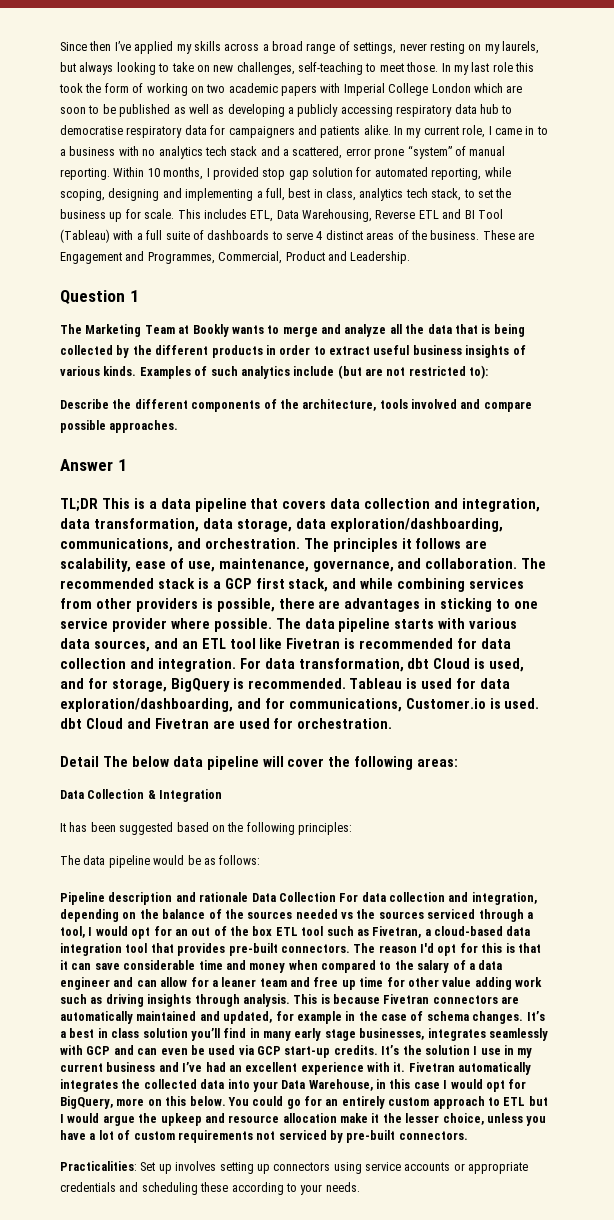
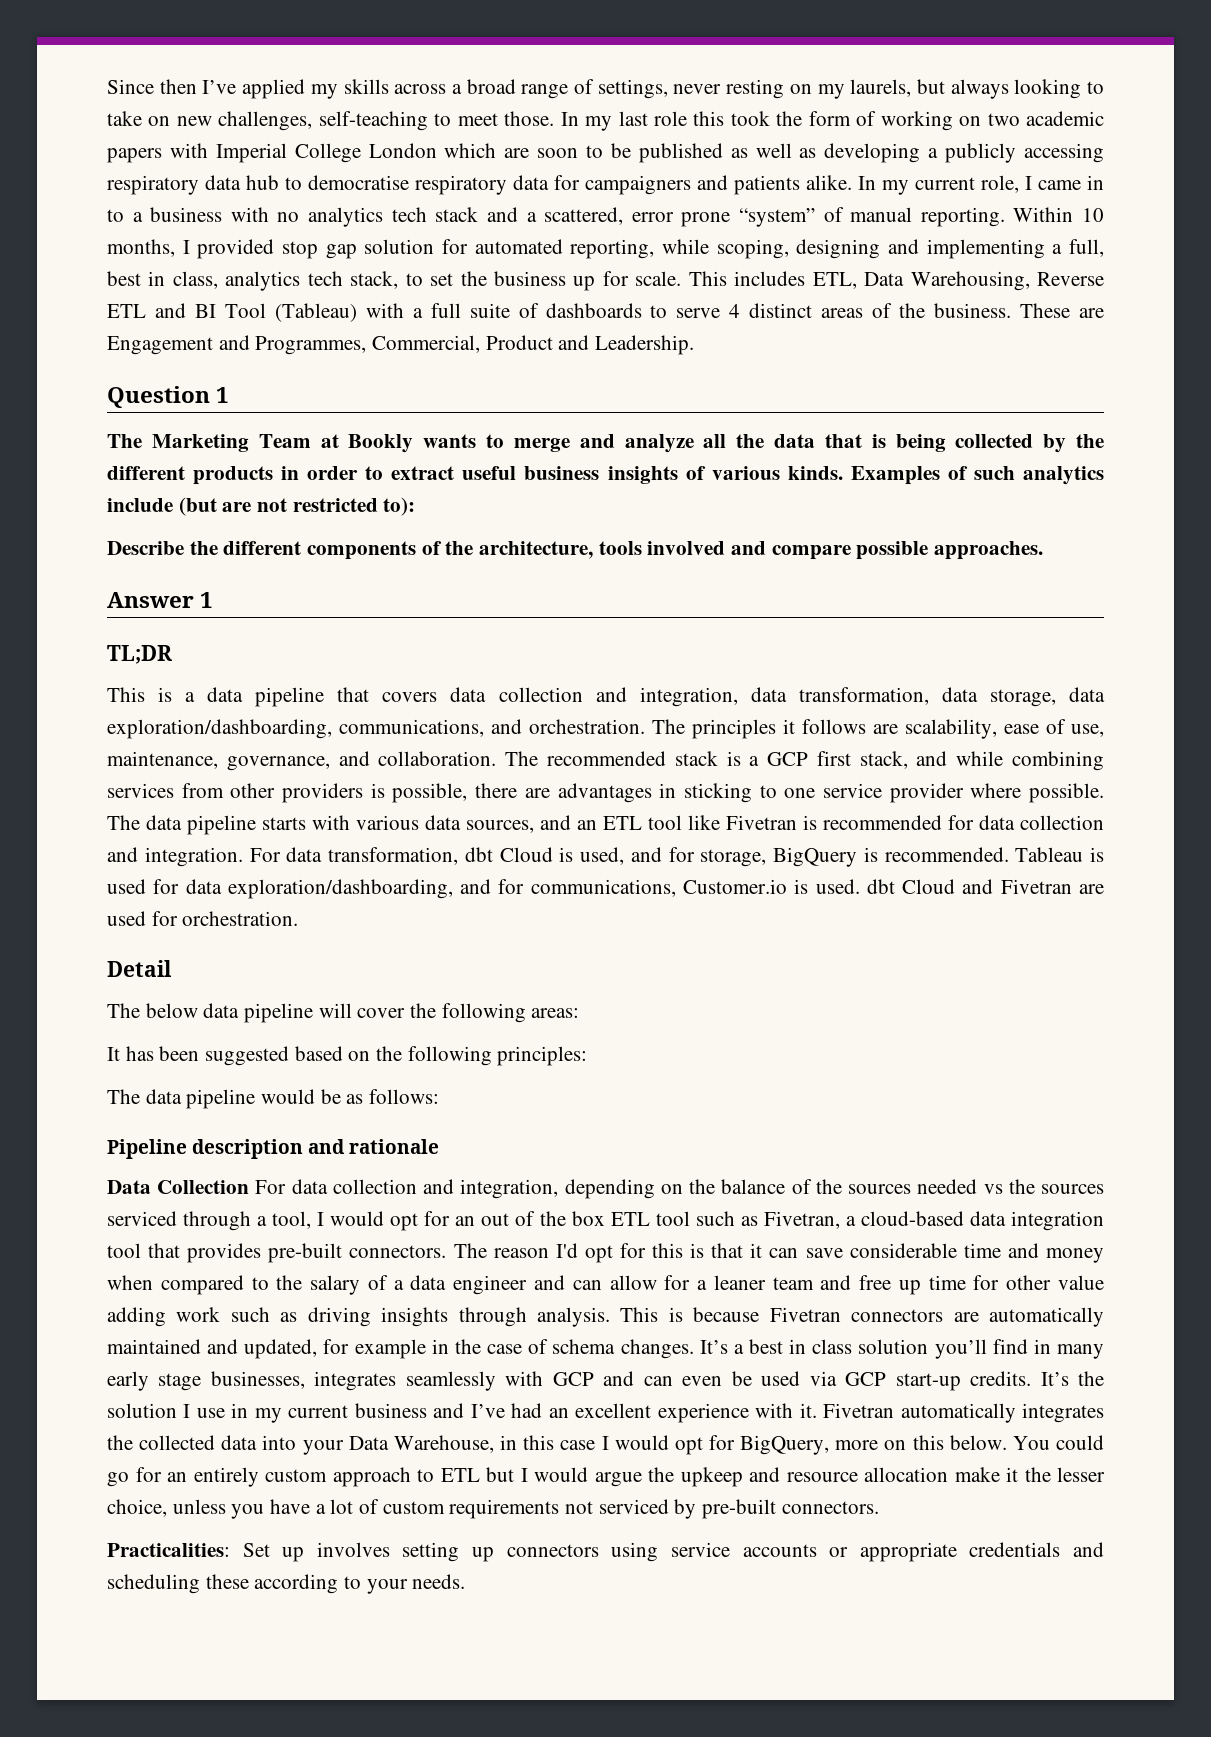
- TL;DR This is a data pipeline that covers data collection and integration, data transformation, data storage, data exploration/dashboarding, communications, and orchestration.
+ TL;DR
+ This is a data pipeline that covers data collection and integration, data transformation, data storage, data exploration/dashboarding, communications, and orchestration.
- Detail The below data pipeline will cover the following areas:
+ Detail
+ The below data pipeline will cover the following areas:
- Data Collection & Integration
- Pipeline description and rationale Data Collection For data collection and integration, depending on the balance of the sources needed vs the sources serviced through a tool, I would opt for an out of the box ETL tool such as Fivetran, a cloud-based data integration tool that provides pre-built connectors.
+ Pipeline description and rationale
+ Data Collection For data collection and integration, depending on the balance of the sources needed vs the sources serviced through a tool, I would opt for an out of the box ETL tool such as Fivetran, a cloud-based data integration tool that provides pre-built connectors.

